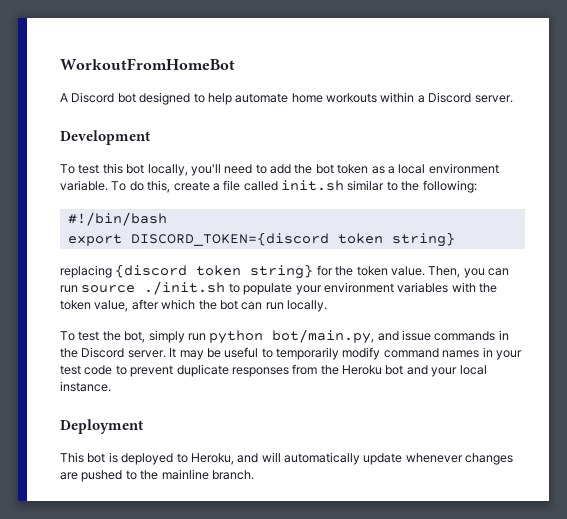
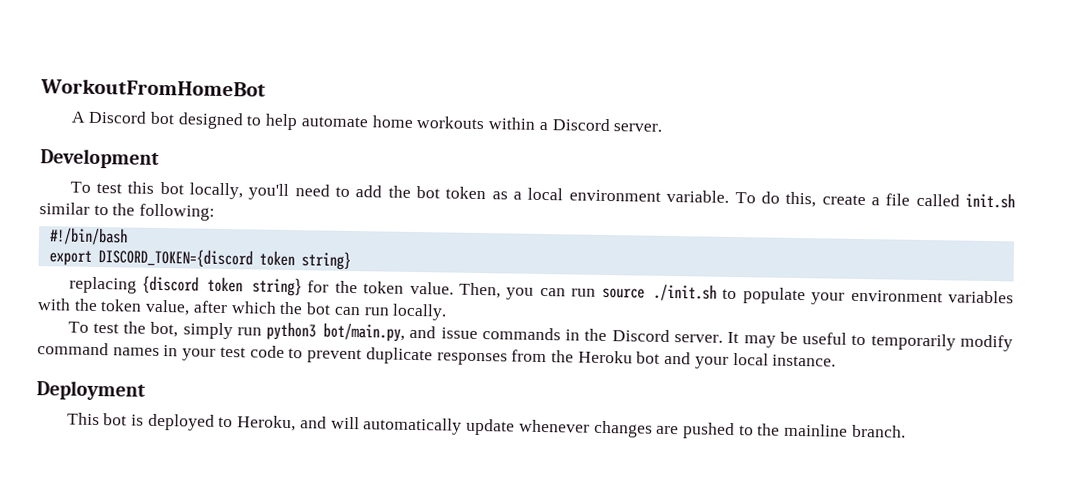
- To test the bot, simply run python bot/main.py, and issue commands in the Discord server.
+ To test the bot, simply run python3 bot/main.py, and issue commands in the Discord server.

